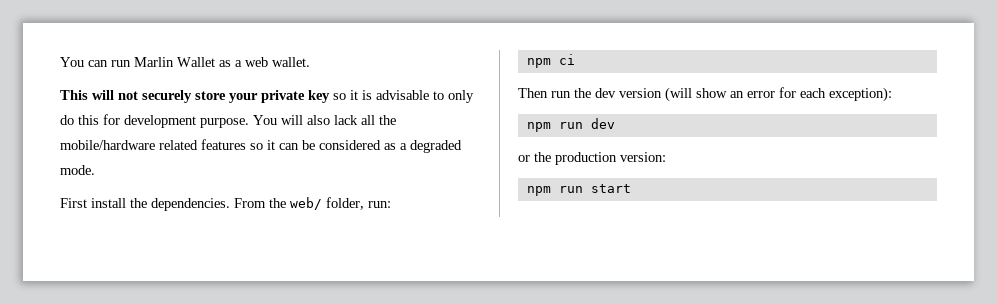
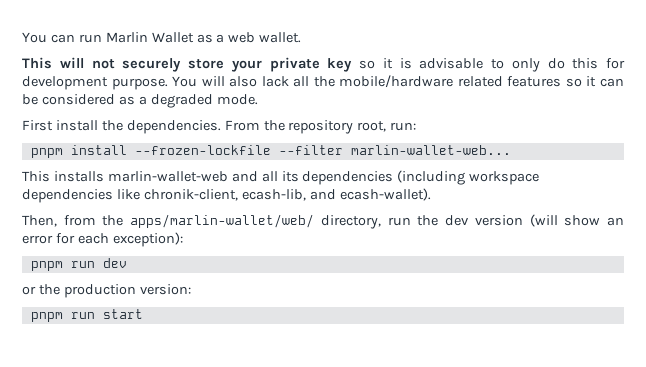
- From the web/ folder, run:
+ From the repository root, run:
- npm ci
- Then run the dev version (will show an error for each exception):
+ pnpm install --frozen-lockfile --filter marlin-wallet-web...
+ This installs marlin-wallet-web and all its dependencies (including workspace dependencies like chronik-client, ecash-lib, and ecash-wallet).
+ Then, from the apps/marlin-wallet/web/ directory, run the dev version (will show an error for each exception):
- npm run dev
+ pnpm run dev
- npm run start
+ pnpm run start

